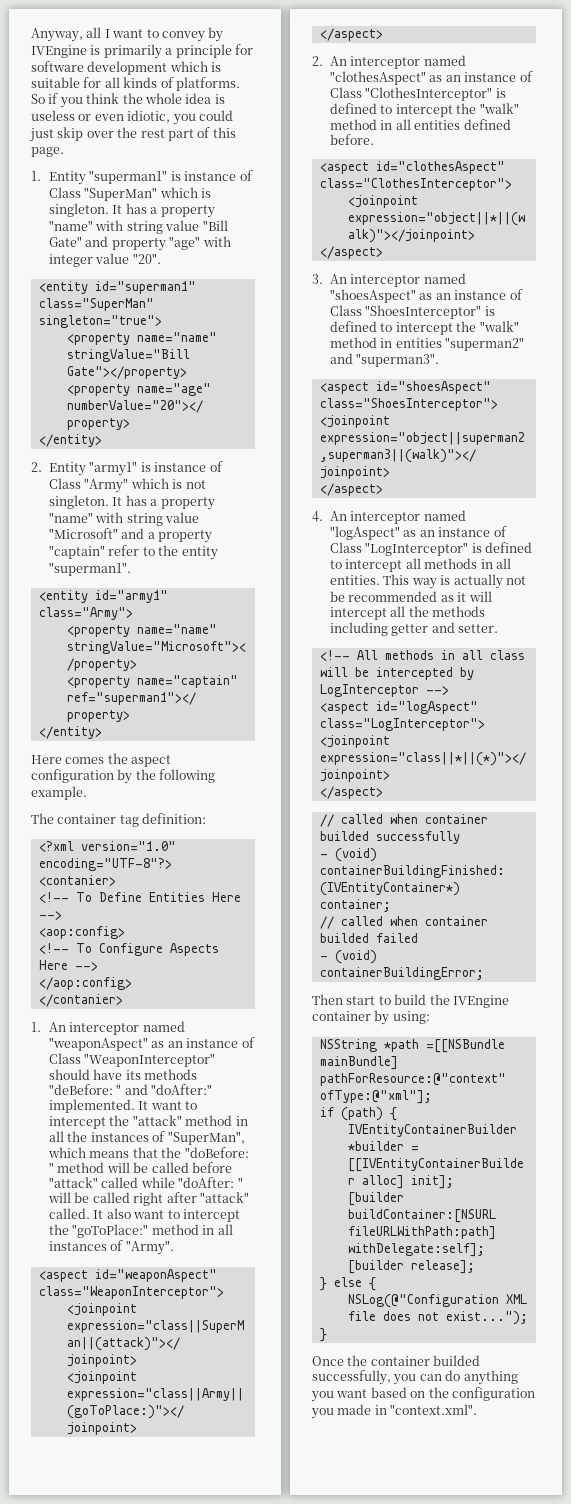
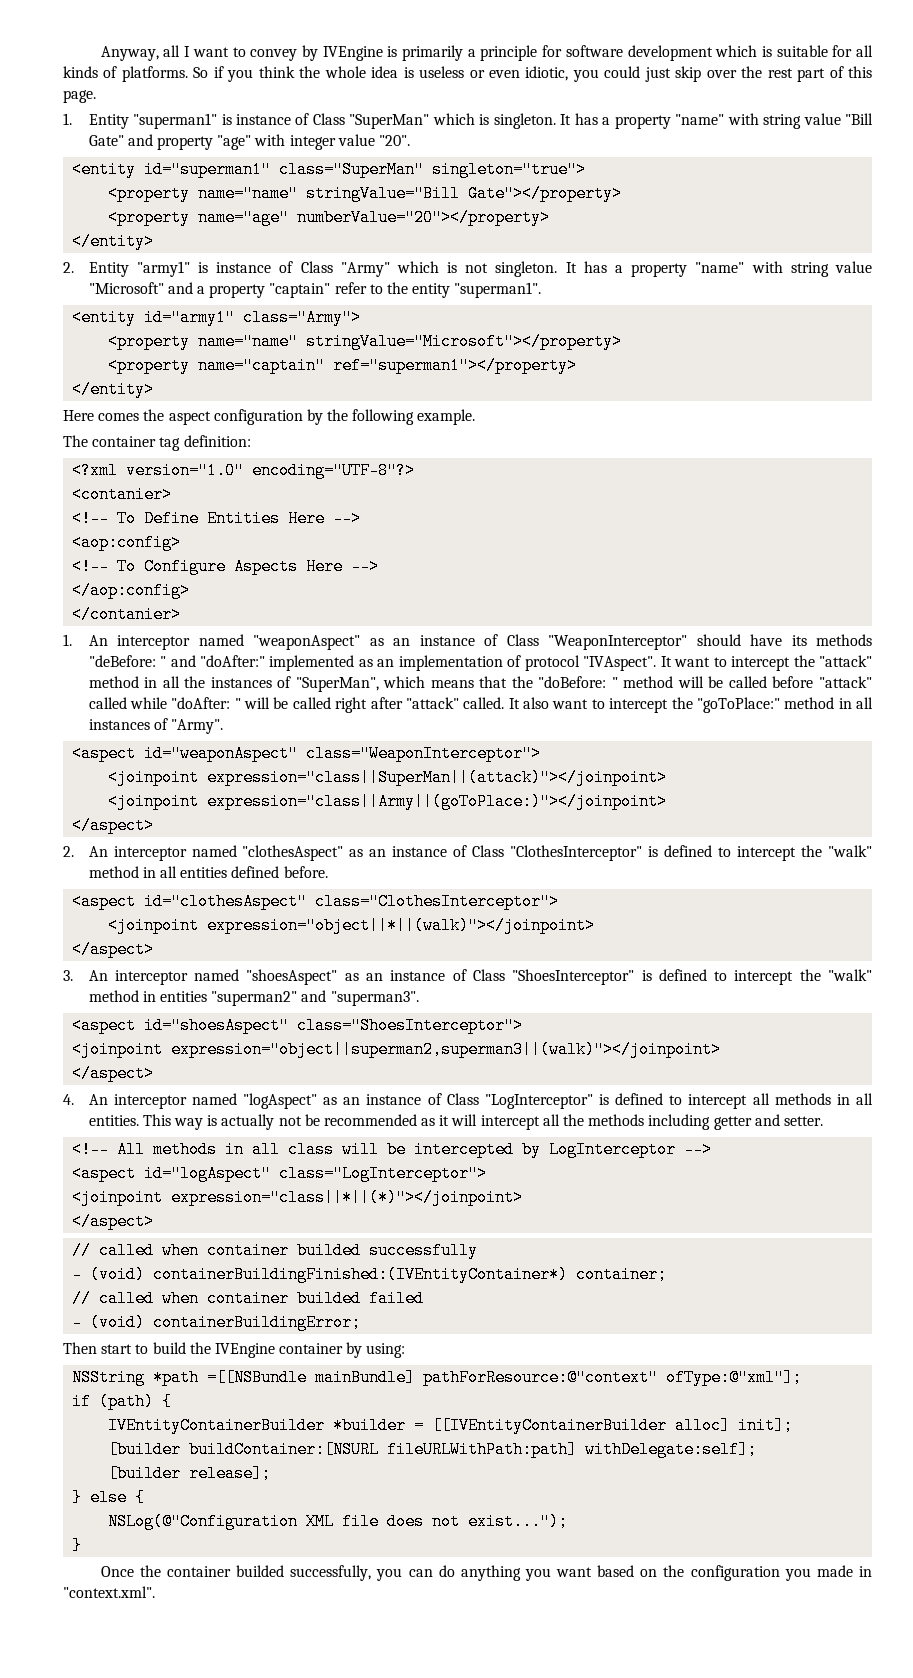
- 1. An interceptor named "weaponAspect" as an instance of Class "WeaponInterceptor" should have its methods "deBefore: " and "doAfter:" implemented.
+ 1. An interceptor named "weaponAspect" as an instance of Class "WeaponInterceptor" should have its methods "deBefore: " and "doAfter:" implemented as an implementation of protocol "IVAspect".

